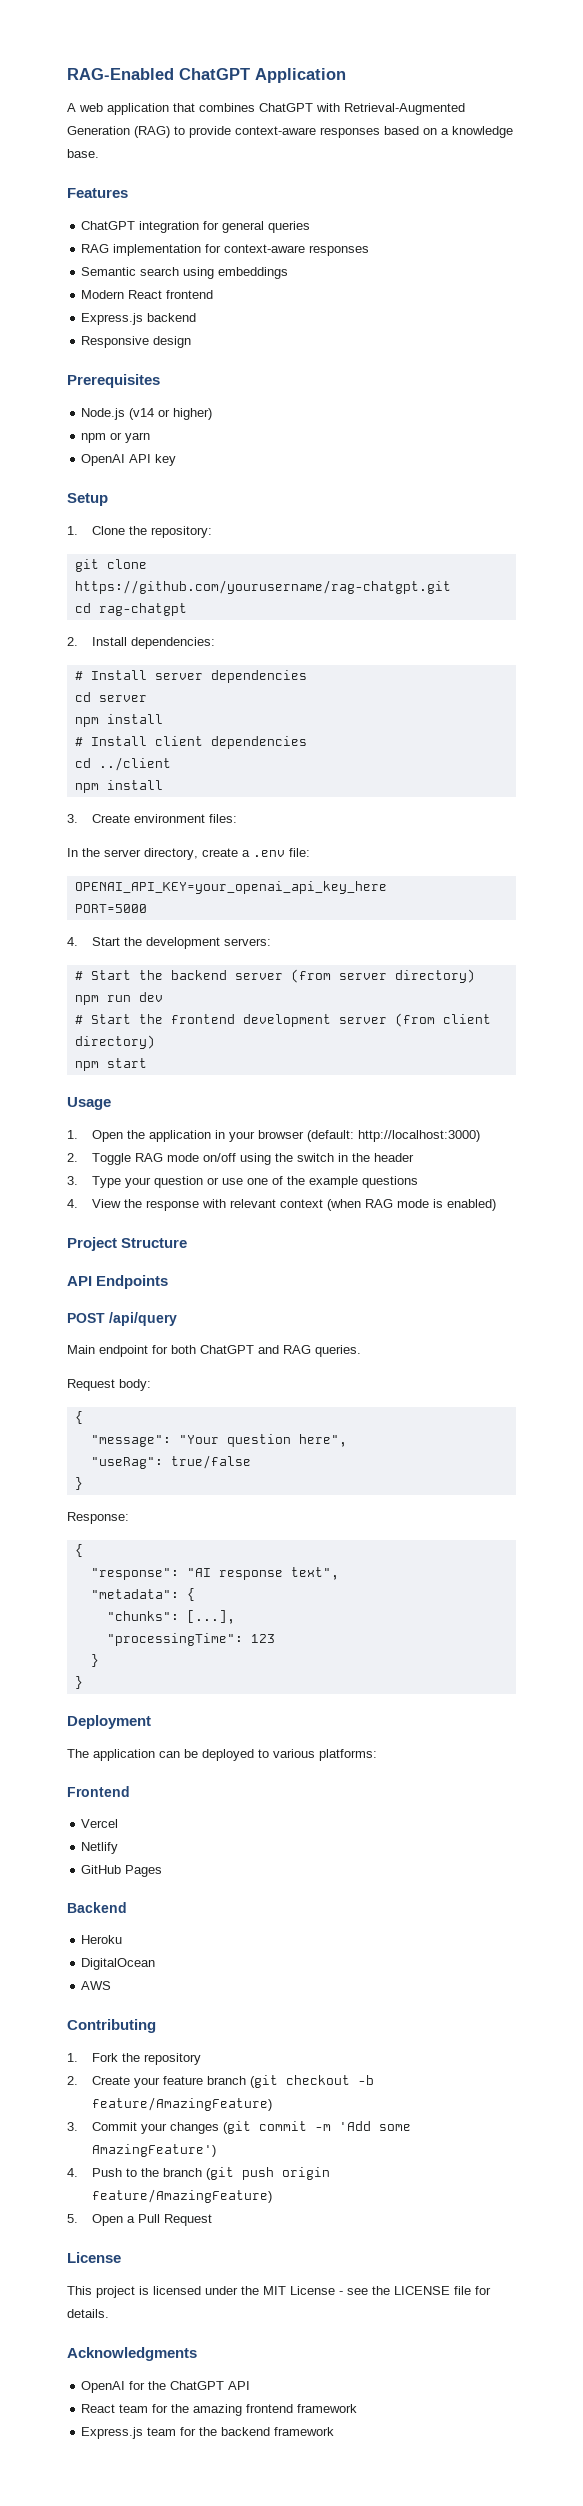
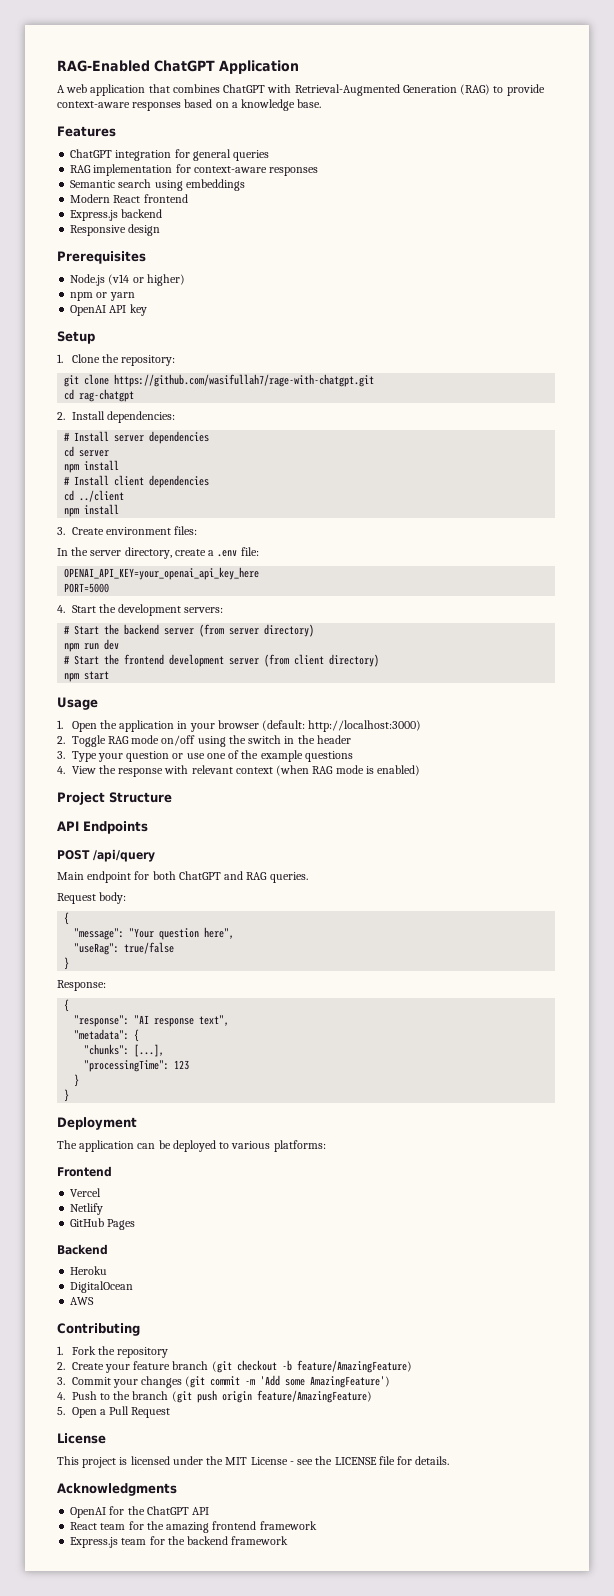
- git clone https://github.com/yourusername/rag-chatgpt.git
+ git clone https://github.com/wasifullah7/rage-with-chatgpt.git

